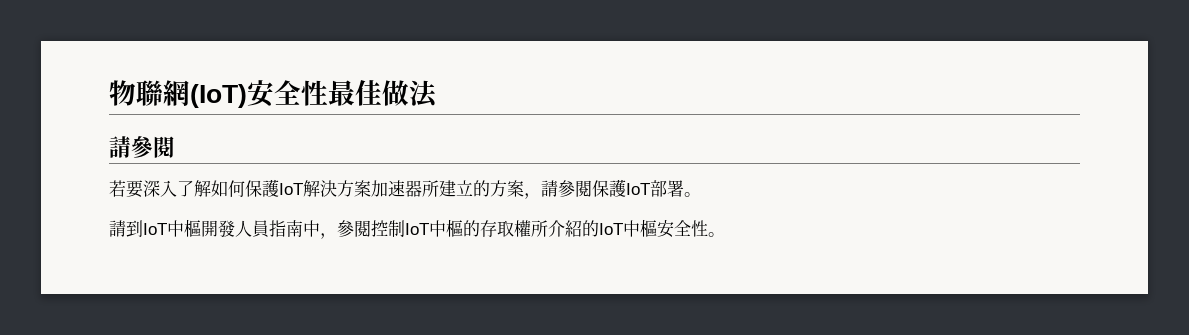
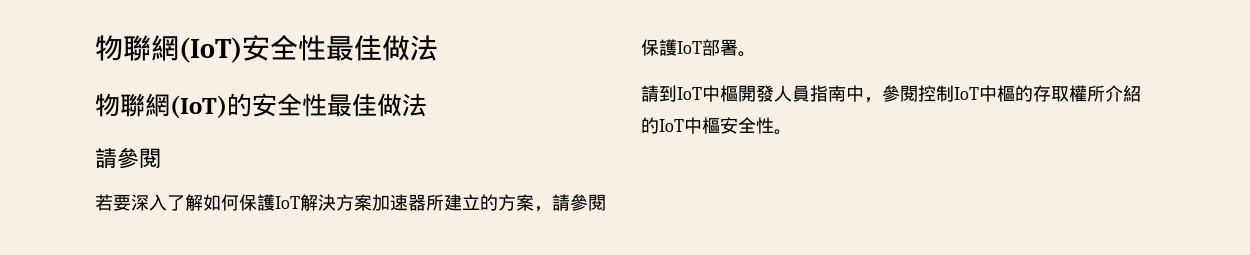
+ 物聯網(IoT)的安全性最佳做法

